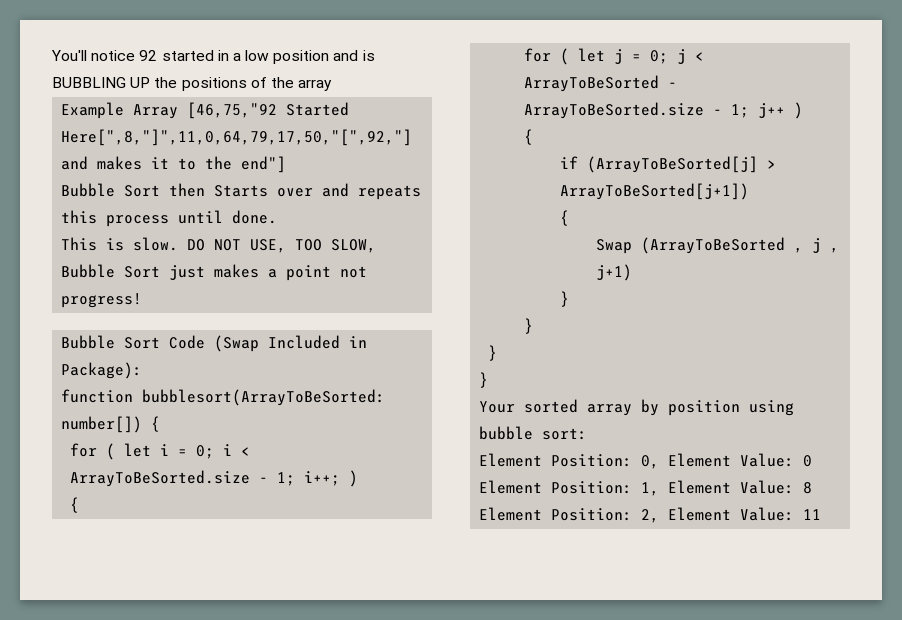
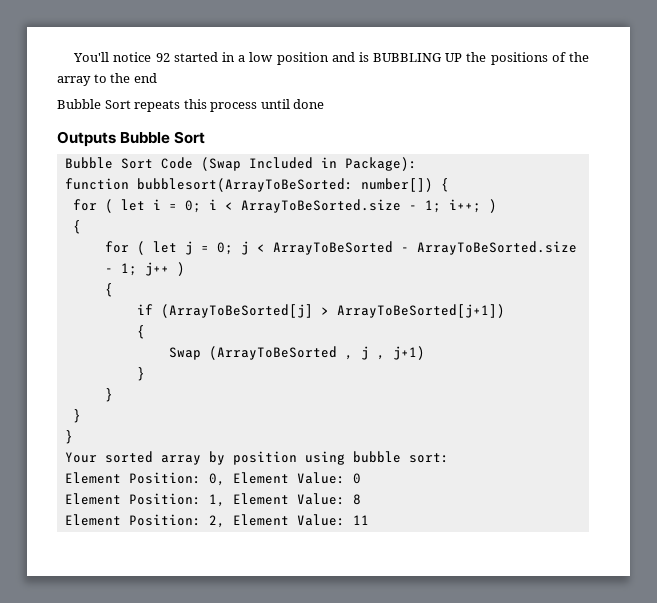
- You'll notice 92 started in a low position and is BUBBLING UP the positions of the array
- Example Array [46,75,"92 Started Here[",8,"]",11,0,64,79,17,50,"[",92,"] and makes it to the end"]
- Bubble Sort then Starts over and repeats this process until done.
- This is slow. DO NOT USE, TOO SLOW, Bubble Sort just makes a point not progress!
+ You'll notice 92 started in a low position and is BUBBLING UP the positions of the array to the end
+ Bubble Sort repeats this process until done
+ Outputs Bubble Sort

